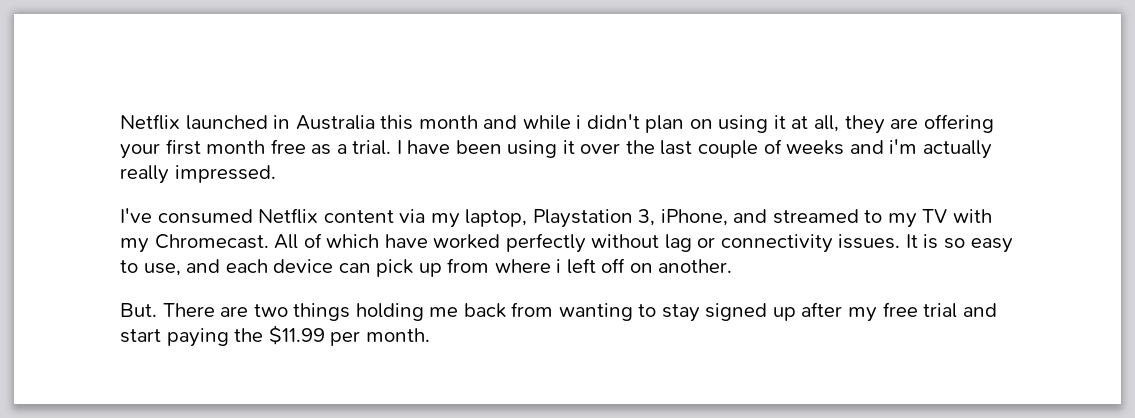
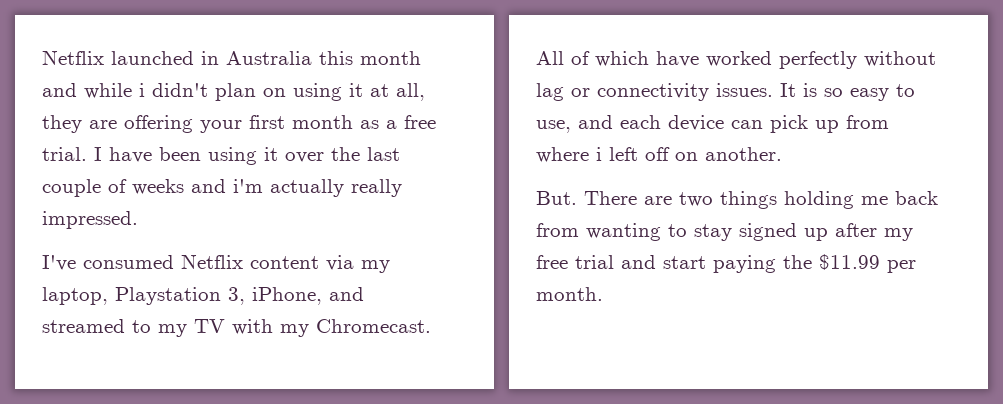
- Netflix launched in Australia this month and while i didn't plan on using it at all, they are offering your first month free as a trial.
+ Netflix launched in Australia this month and while i didn't plan on using it at all, they are offering your first month as a free trial.

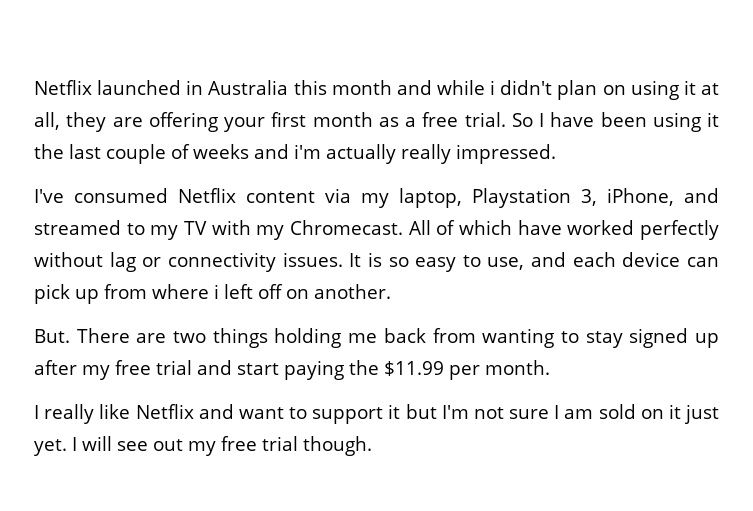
- I have been using it over the last couple of weeks and i'm actually really impressed.
+ So I have been using it the last couple of weeks and i'm actually really impressed.
+ I really like Netflix and want to support it but I'm not sure I am sold on it just yet. I will see out my free trial though.

